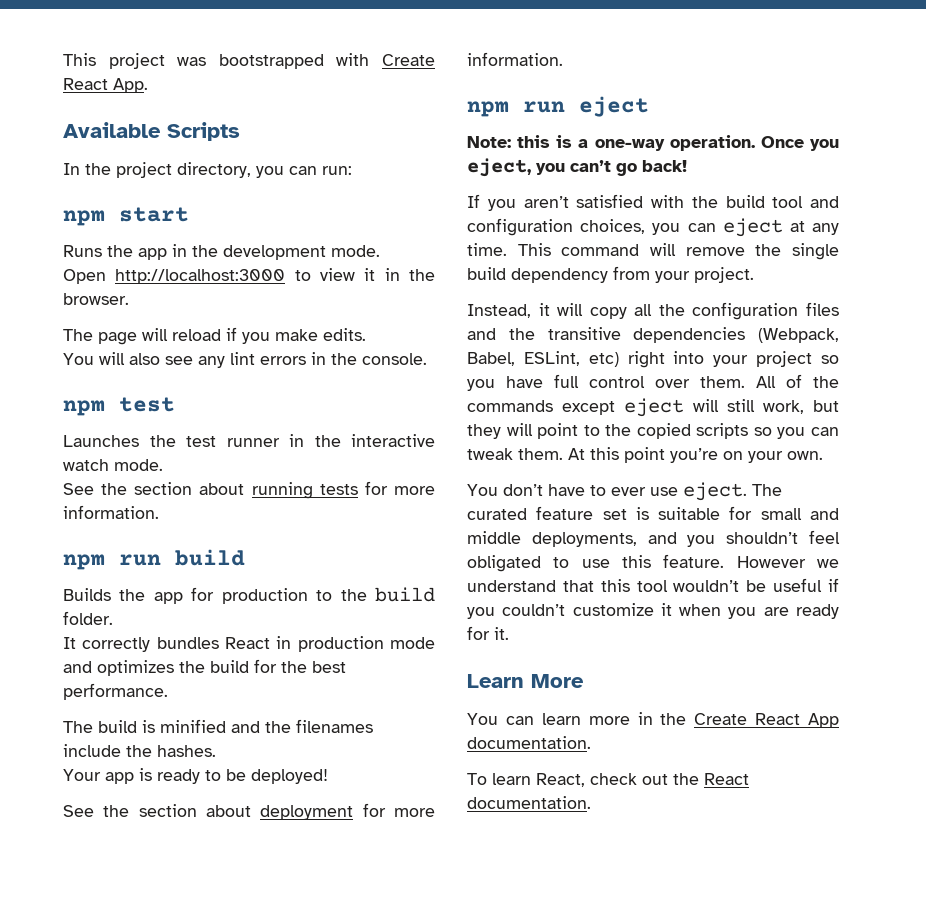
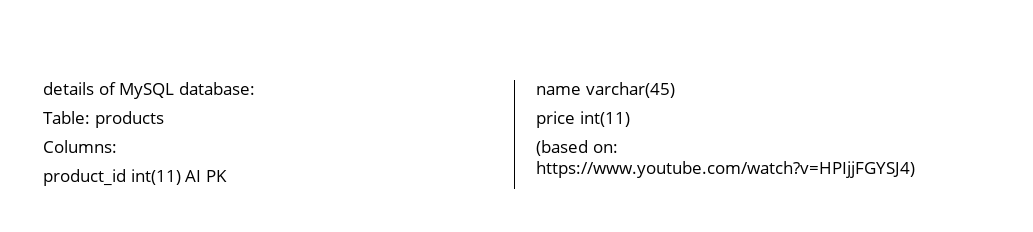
- This project was bootstrapped with Create React App.
- Available Scripts
- In the project directory, you can run:
- npm start
- Runs the app in the development mode.
- Open http://localhost:3000 to view it in the browser.
- The page will reload if you make edits.
- You will also see any lint errors in the console.
- npm test
- Launches the test runner in the interactive watch mode.
- See the section about running tests for more information.
- npm run build
- Builds the app for production to the build folder.
- It correctly bundles React in production mode and optimizes the build for the best performance.
- The build is minified and the filenames include the hashes.
- Your app is ready to be deployed!
- See the section about deployment for more information.
- npm run eject
- Note: this is a one-way operation. Once you eject, you can’t go back!
- If you aren’t satisfied with the build tool and configuration choices, you can eject at any time. This command will remove the single build dependency from your project.
- Instead, it will copy all the configuration files and the transitive dependencies (Webpack, Babel, ESLint, etc) right into your project so you have full control over them. All of the commands except eject will still work, but they will point to the copied scripts so you can tweak them. At this point you’re on your own.
- You don’t have to ever use eject. The curated feature set is suitable for small and middle deployments, and you shouldn’t feel obligated to use this feature. However we understand that this tool wouldn’t be useful if you couldn’t customize it when you are ready for it.
- Learn More
- You can learn more in the Create React App documentation.
- To learn React, check out the React documentation.
+ details of MySQL database:
+ Table: products
+ Columns:
+ product_id int(11) AI PK
+ name varchar(45)
+ price int(11)
+ (based on: https://www.youtube.com/watch?v=HPIjjFGYSJ4)

